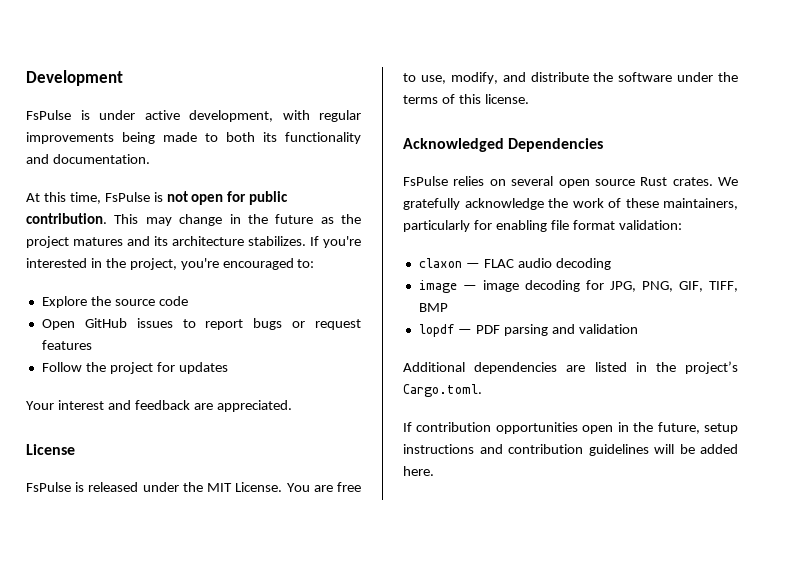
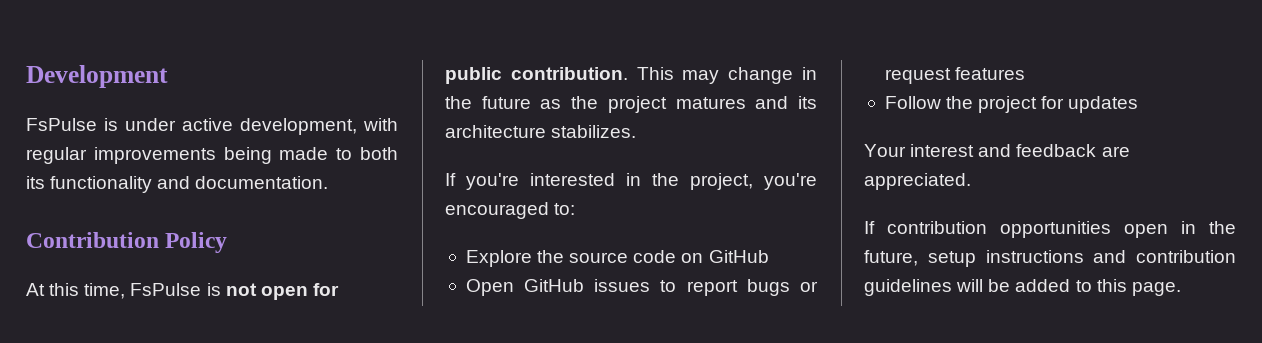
+ Contribution Policy
- This may change in the future as the project matures and its architecture stabilizes. If you're interested in the project, you're encouraged to:
+ This may change in the future as the project matures and its architecture stabilizes.
+ If you're interested in the project, you're encouraged to:
- Explore the source code
+ Explore the source code on GitHub
- License
- FsPulse is released under the MIT License. You are free to use, modify, and distribute the software under the terms of this license.
- Acknowledged Dependencies
- FsPulse relies on several open source Rust crates. We gratefully acknowledge the work of these maintainers, particularly for enabling file format validation:
- claxon — FLAC audio decoding
- image — image decoding for JPG, PNG, GIF, TIFF, BMP
- lopdf — PDF parsing and validation
- Additional dependencies are listed in the project’s Cargo.toml.
- If contribution opportunities open in the future, setup instructions and contribution guidelines will be added here.
+ If contribution opportunities open in the future, setup instructions and contribution guidelines will be added to this page.

